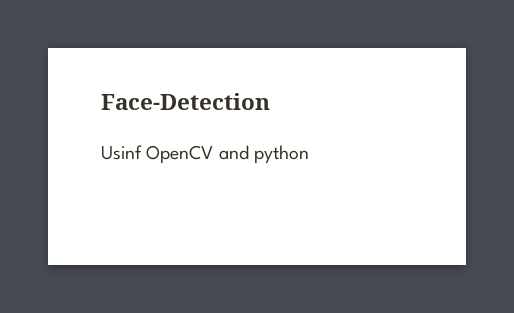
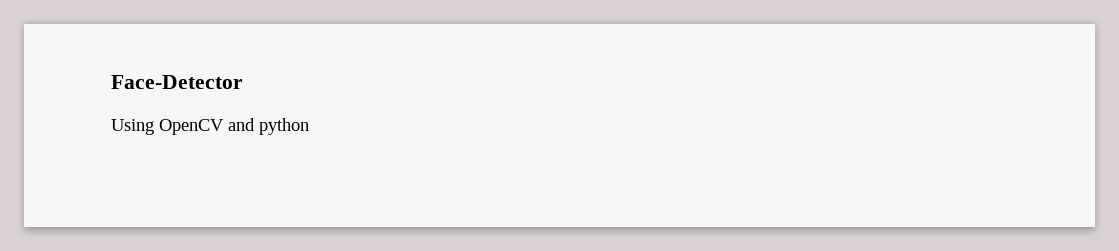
- Face-Detection
- Usinf OpenCV and python
+ Face-Detector
+ Using OpenCV and python

